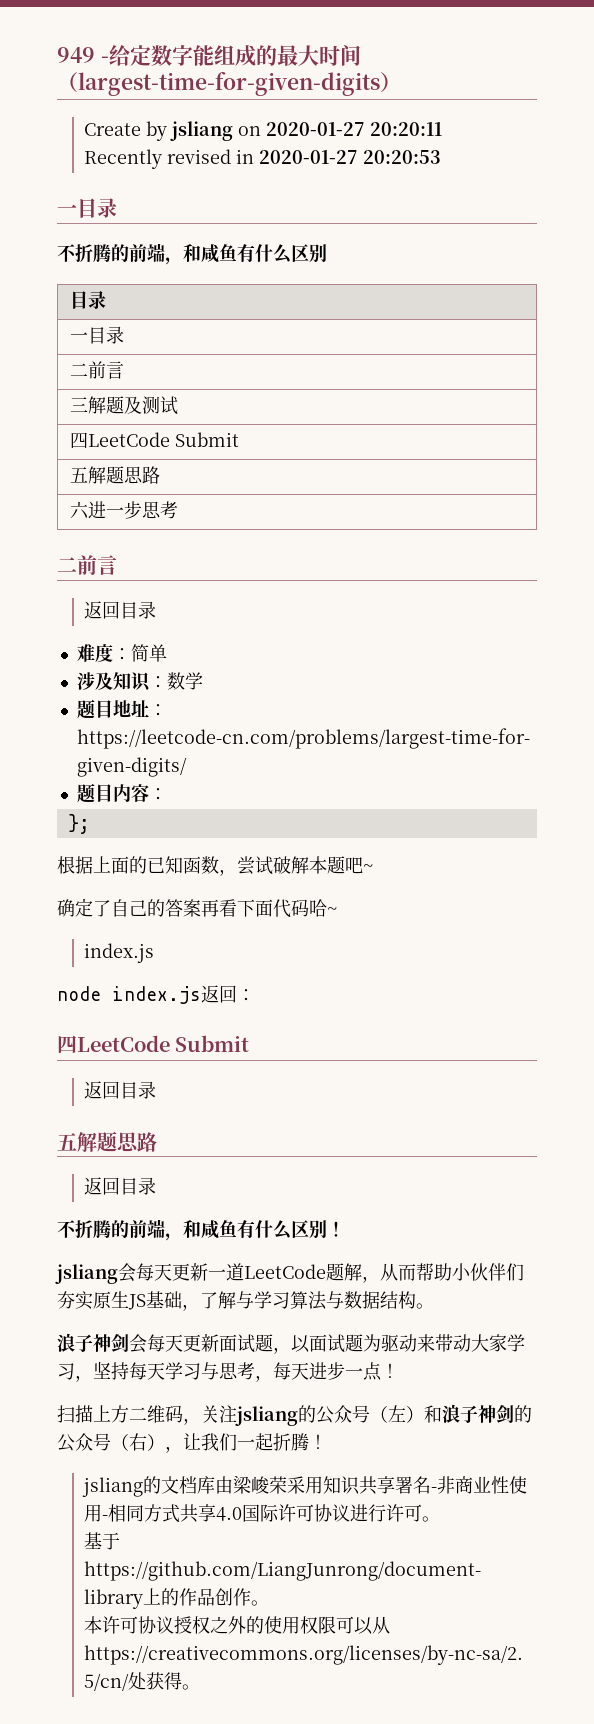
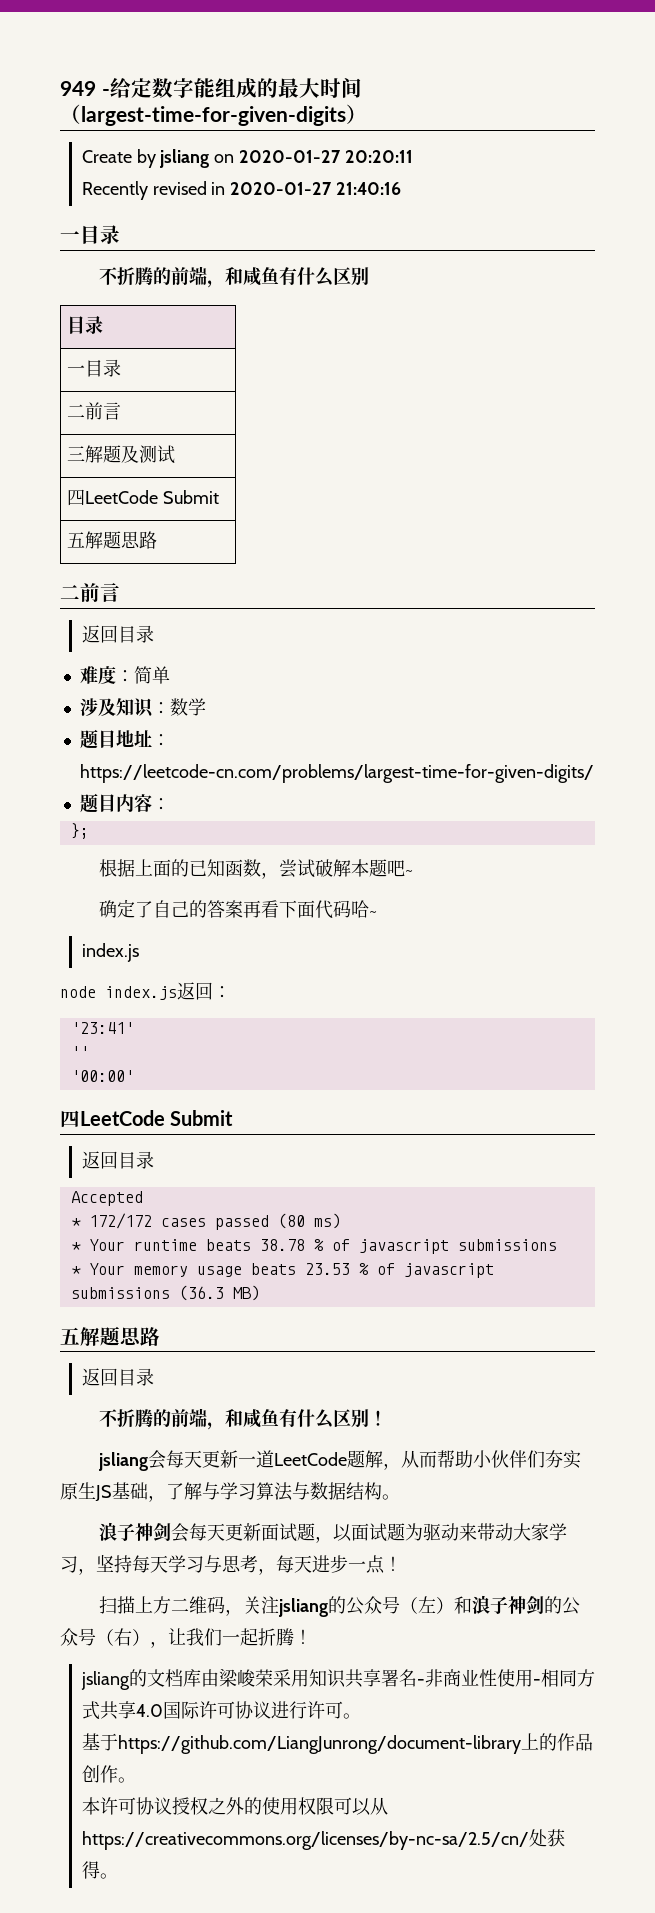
- Recently revised in 2020-01-27 20:20:53
+ Recently revised in 2020-01-27 21:40:16
- 六进一步思考
+ '23:41'
+ ''
+ '00:00'
+ Accepted
+ * 172/172 cases passed (80 ms)
+ * Your runtime beats 38.78 % of javascript submissions
+ * Your memory usage beats 23.53 % of javascript submissions (36.3 MB)

